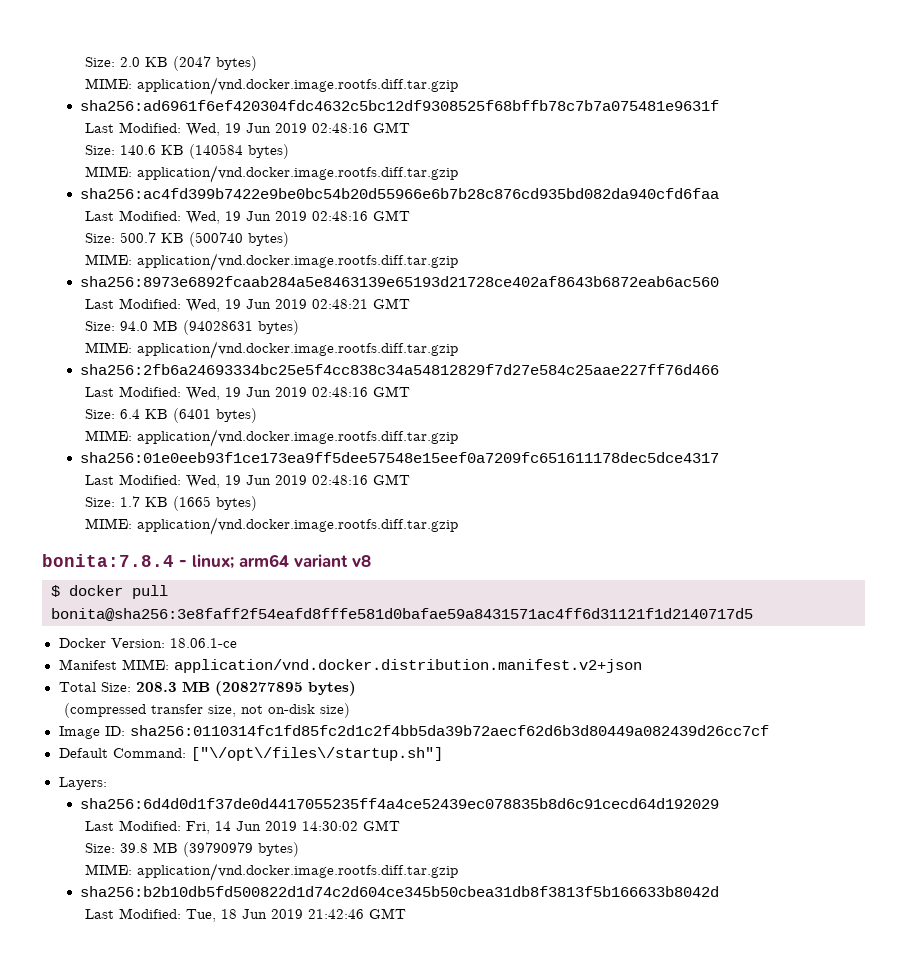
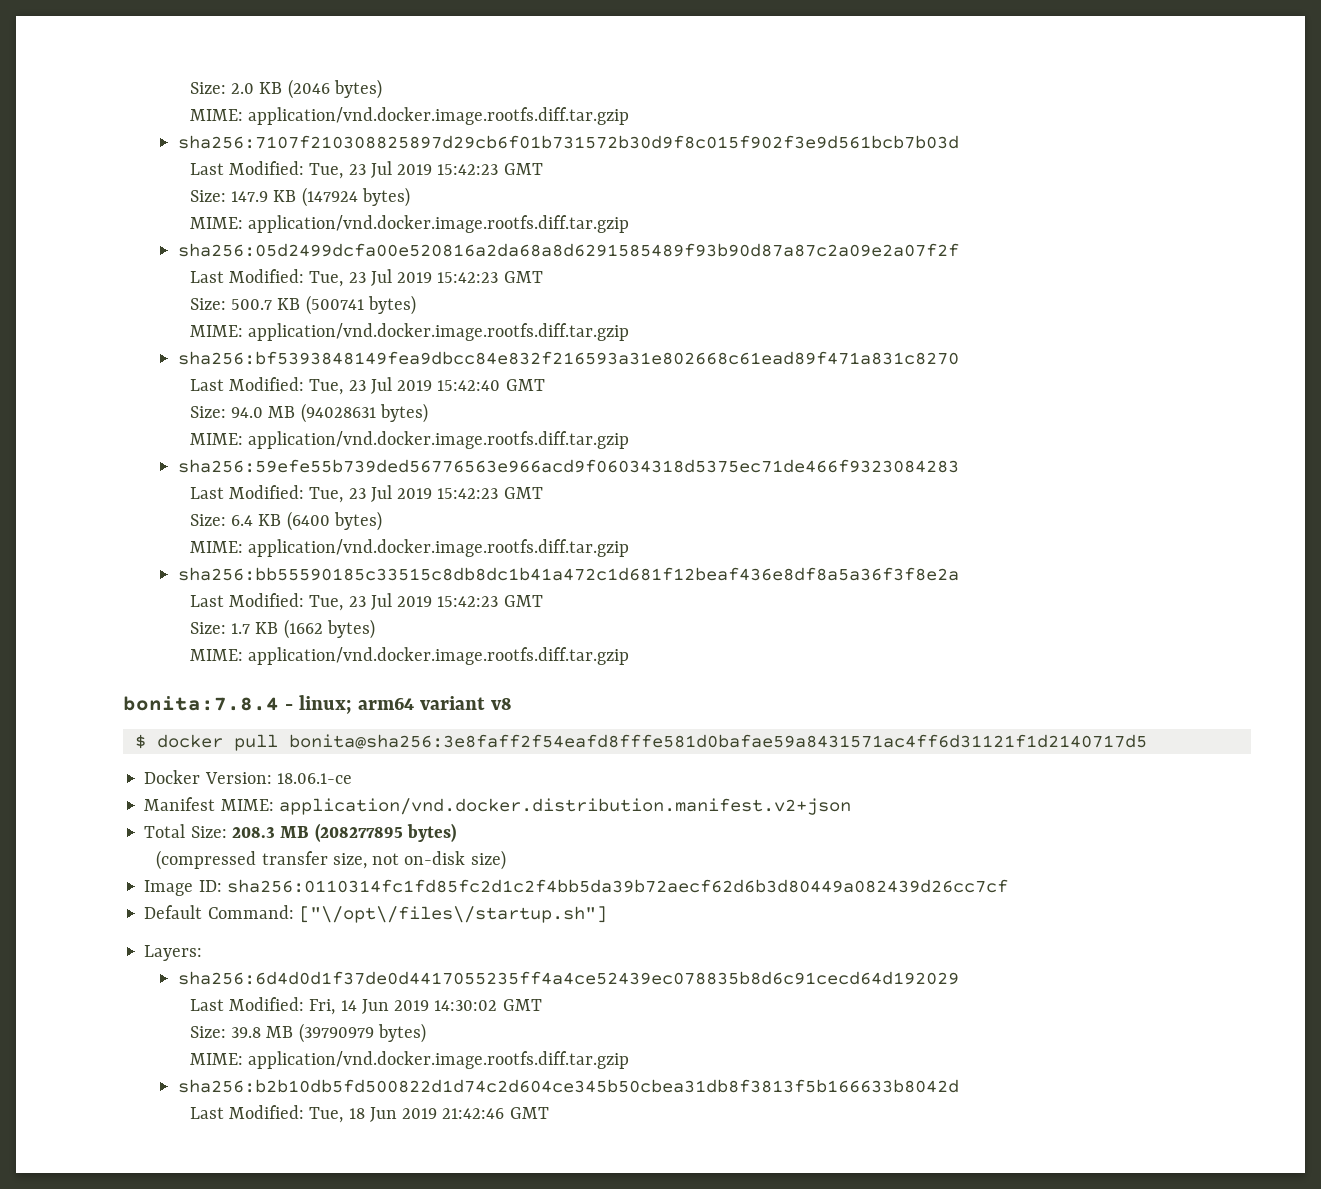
- Size: 2.0 KB (2047 bytes)
+ Size: 2.0 KB (2046 bytes)
  MIME: application/vnd.docker.image.rootfs.diff.tar.gzip
- sha256:ad6961f6ef420304fdc4632c5bc12df9308525f68bffb78c7b7a075481e9631f
- Last Modified: Wed, 19 Jun 2019 02:48:16 GMT
- Size: 140.6 KB (140584 bytes)
+ sha256:7107f210308825897d29cb6f01b731572b30d9f8c015f902f3e9d561bcb7b03d
+ Last Modified: Tue, 23 Jul 2019 15:42:23 GMT
+ Size: 147.9 KB (147924 bytes)
  MIME: application/vnd.docker.image.rootfs.diff.tar.gzip
- sha256:ac4fd399b7422e9be0bc54b20d55966e6b7b28c876cd935bd082da940cfd6faa
- Last Modified: Wed, 19 Jun 2019 02:48:16 GMT
+ sha256:05d2499dcfa00e520816a2da68a8d6291585489f93b90d87a87c2a09e2a07f2f
+ Last Modified: Tue, 23 Jul 2019 15:42:23 GMT
- Size: 500.7 KB (500740 bytes)
+ Size: 500.7 KB (500741 bytes)
  MIME: application/vnd.docker.image.rootfs.diff.tar.gzip
- sha256:8973e6892fcaab284a5e8463139e65193d21728ce402af8643b6872eab6ac560
- Last Modified: Wed, 19 Jun 2019 02:48:21 GMT
+ sha256:bf5393848149fea9dbcc84e832f216593a31e802668c61ead89f471a831c8270
+ Last Modified: Tue, 23 Jul 2019 15:42:40 GMT
- sha256:2fb6a24693334bc25e5f4cc838c34a54812829f7d27e584c25aae227ff76d466
- Last Modified: Wed, 19 Jun 2019 02:48:16 GMT
+ sha256:59efe55b739ded56776563e966acd9f06034318d5375ec71de466f9323084283
+ Last Modified: Tue, 23 Jul 2019 15:42:23 GMT
- Size: 6.4 KB (6401 bytes)
+ Size: 6.4 KB (6400 bytes)
  MIME: application/vnd.docker.image.rootfs.diff.tar.gzip
- sha256:01e0eeb93f1ce173ea9ff5dee57548e15eef0a7209fc651611178dec5dce4317
- Last Modified: Wed, 19 Jun 2019 02:48:16 GMT
+ sha256:bb55590185c33515c8db8dc1b41a472c1d681f12beaf436e8df8a5a36f3f8e2a
+ Last Modified: Tue, 23 Jul 2019 15:42:23 GMT
- Size: 1.7 KB (1665 bytes)
+ Size: 1.7 KB (1662 bytes)

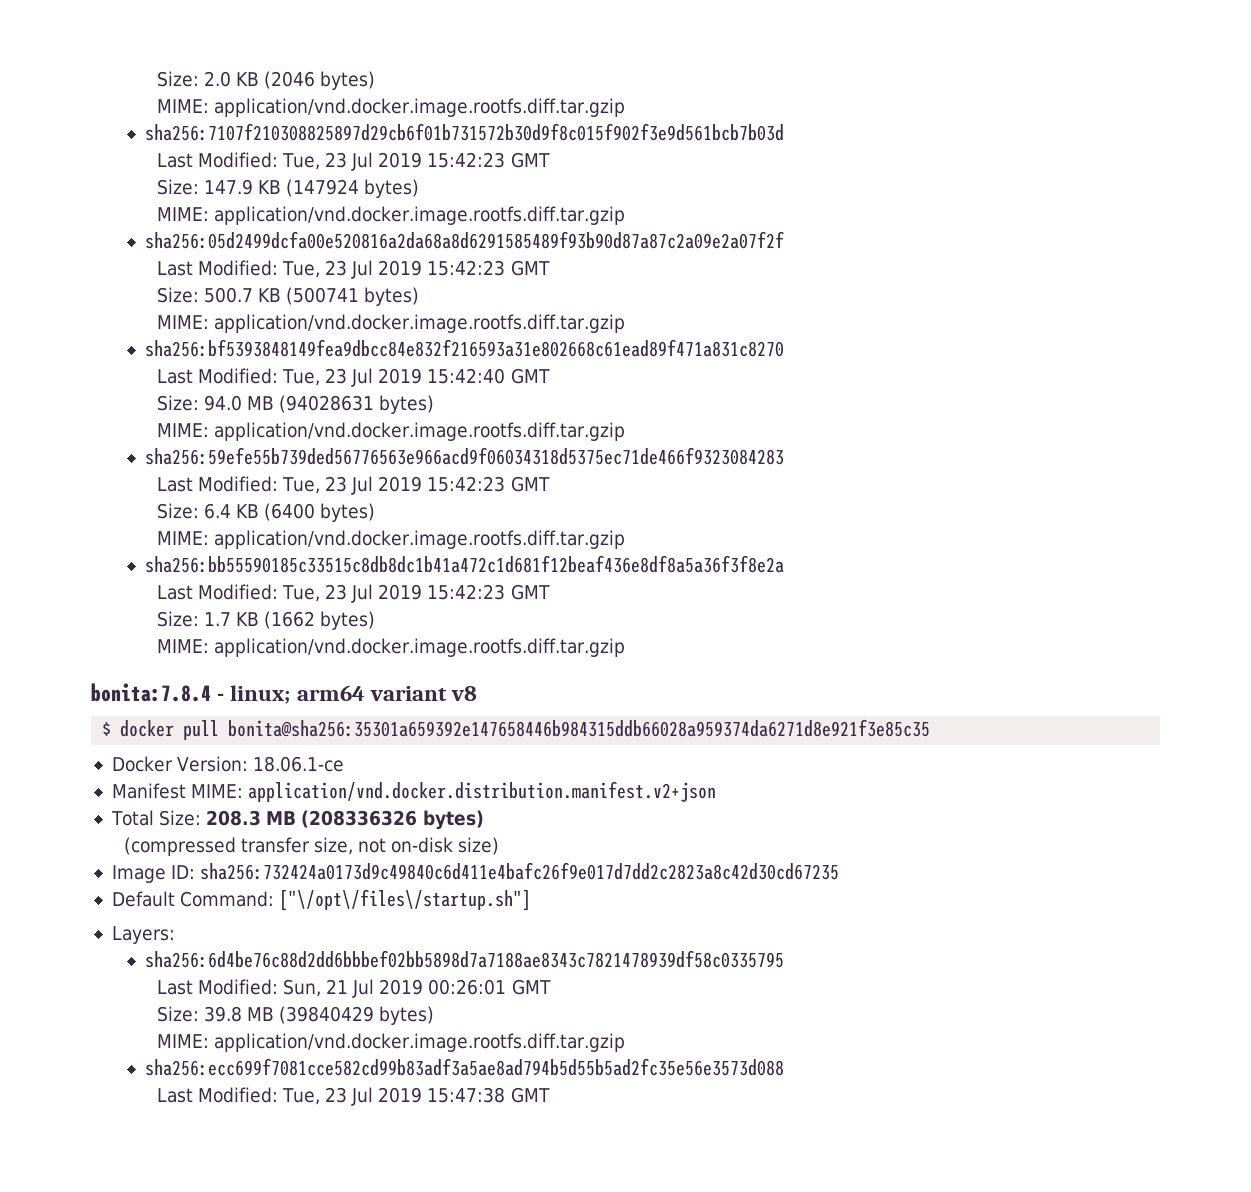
- $ docker pull bonita@sha256:3e8faff2f54eafd8fffe581d0bafae59a8431571ac4ff6d31121f1d2140717d5
+ $ docker pull bonita@sha256:35301a659392e147658446b984315ddb66028a959374da6271d8e921f3e85c35
- Total Size: 208.3 MB (208277895 bytes)
+ Total Size: 208.3 MB (208336326 bytes)
- Image ID: sha256:0110314fc1fd85fc2d1c2f4bb5da39b72aecf62d6b3d80449a082439d26cc7cf
+ Image ID: sha256:732424a0173d9c49840c6d411e4bafc26f9e017d7dd2c2823a8c42d30cd67235
- sha256:6d4d0d1f37de0d4417055235ff4a4ce52439ec078835b8d6c91cecd64d192029
- Last Modified: Fri, 14 Jun 2019 14:30:02 GMT
+ sha256:6d4be76c88d2dd6bbbef02bb5898d7a7188ae8343c7821478939df58c0335795
+ Last Modified: Sun, 21 Jul 2019 00:26:01 GMT
- Size: 39.8 MB (39790979 bytes)
+ Size: 39.8 MB (39840429 bytes)
  MIME: application/vnd.docker.image.rootfs.diff.tar.gzip
- sha256:b2b10db5fd500822d1d74c2d604ce345b50cbea31db8f3813f5b166633b8042d
- Last Modified: Tue, 18 Jun 2019 21:42:46 GMT
+ sha256:ecc699f7081cce582cd99b83adf3a5ae8ad794b5d55b5ad2fc35e56e3573d088
+ Last Modified: Tue, 23 Jul 2019 15:47:38 GMT

